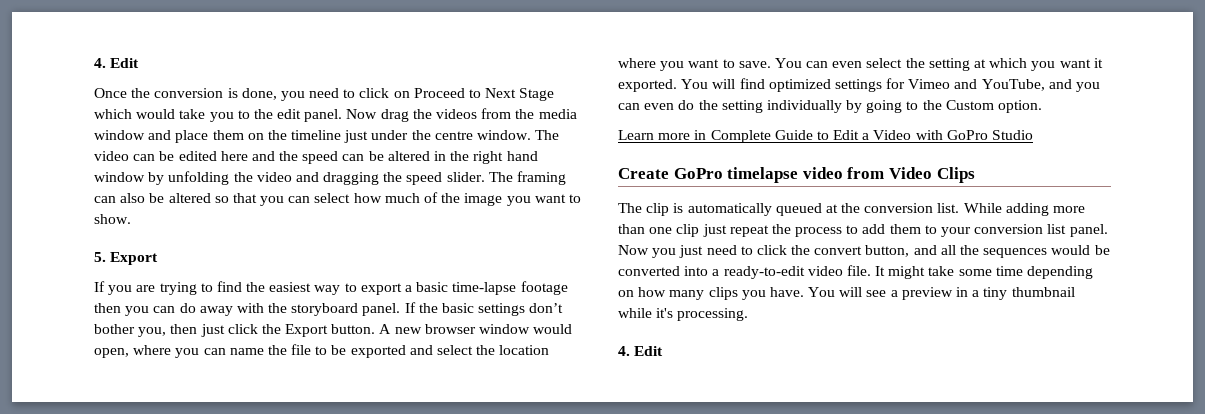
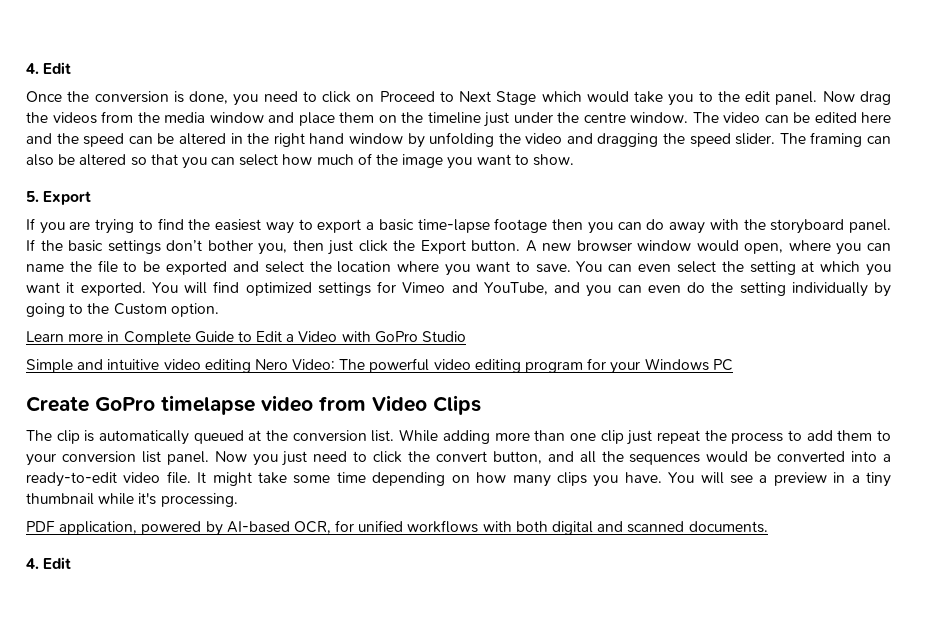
+ Simple and intuitive video editing Nero Video: The powerful video editing program for your Windows PC
+ PDF application, powered by AI-based OCR, for unified workflows with both digital and scanned documents.

